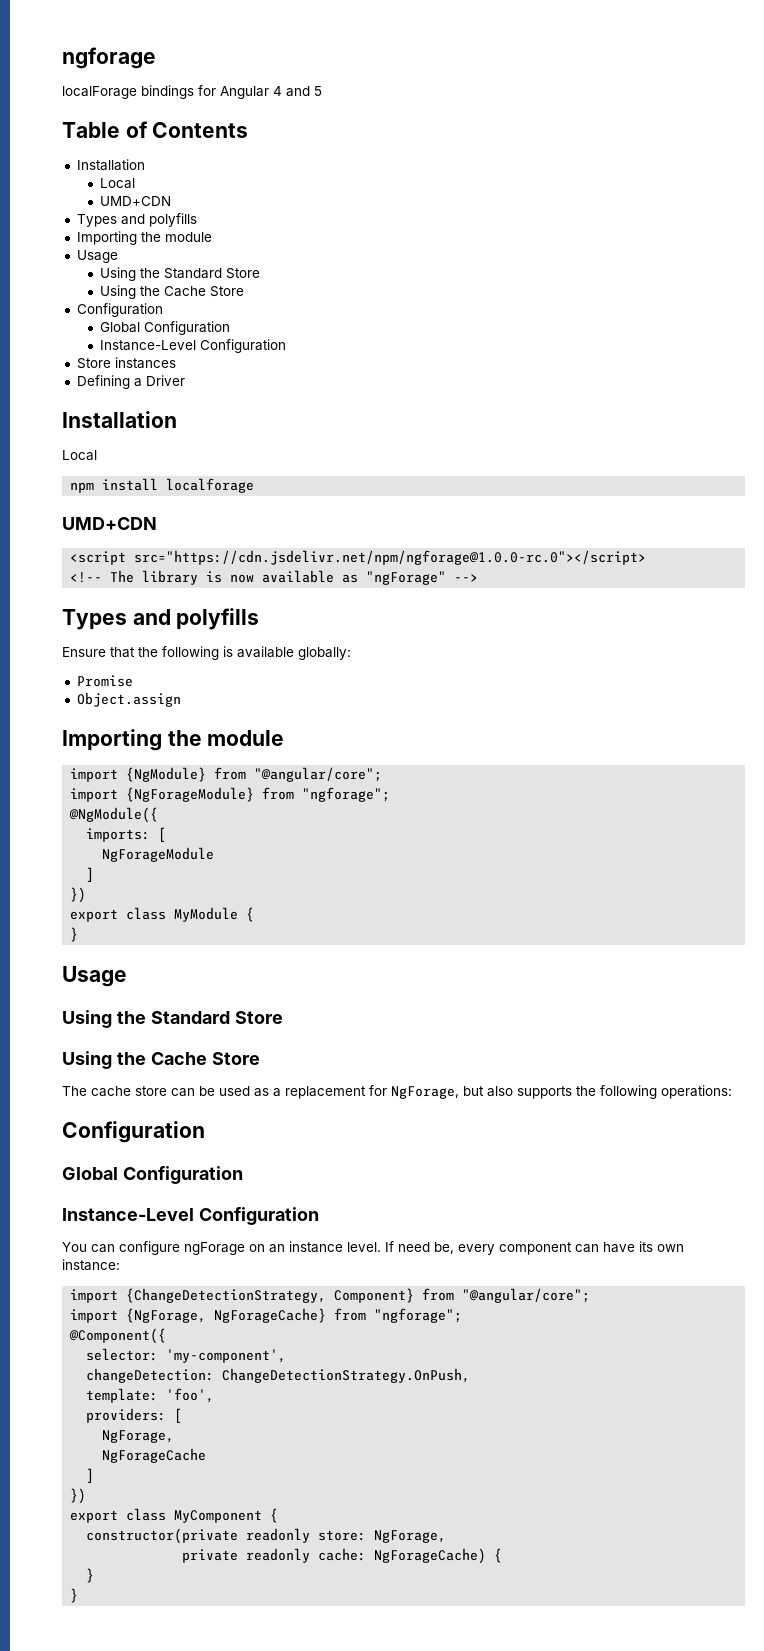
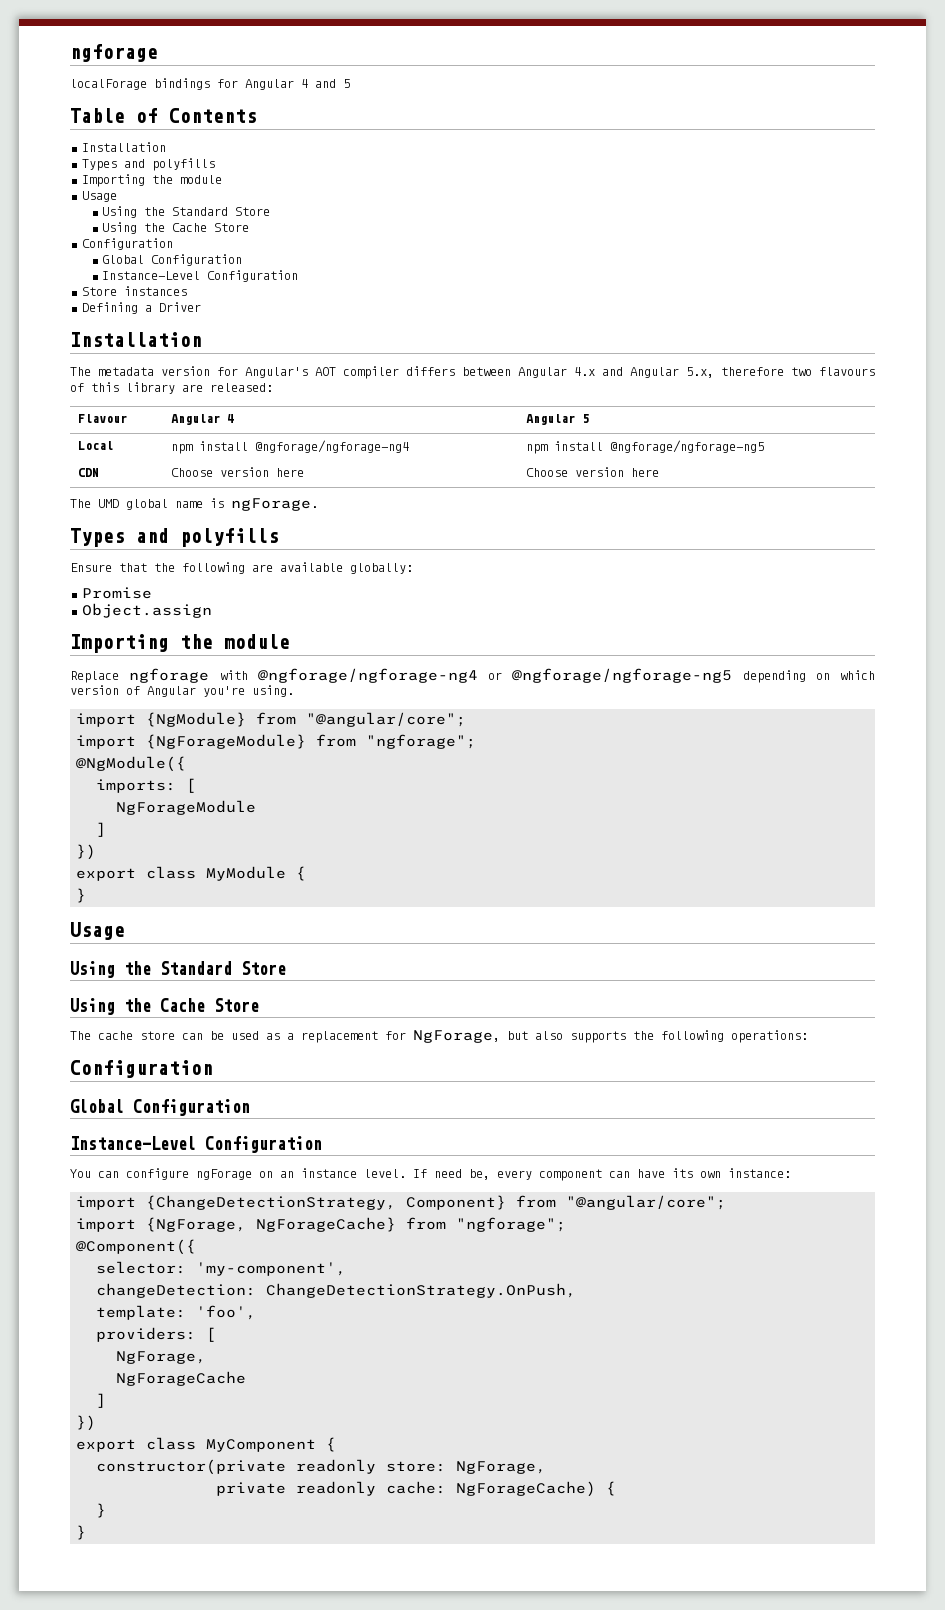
  Table of Contents
  Installation
- Local
- UMD+CDN
  Defining a Driver
  Installation
- Local
- npm install localforage
- UMD+CDN
- <script src="https://cdn.jsdelivr.net/npm/ngforage@1.0.0-rc.0"></script>
- <!-- The library is now available as "ngForage" -->
+ The metadata version for Angular's AOT compiler differs between Angular 4.x and Angular 5.x, therefore two flavours of this library are released:
+ Flavour | Angular 4 | Angular 5
+ Local | npm install @ngforage/ngforage-ng4 | npm install @ngforage/ngforage-ng5
+ CDN | Choose version here | Choose version here
+ The UMD global name is ngForage.
- Ensure that the following is available globally:
+ Ensure that the following are available globally:
+ Replace ngforage with @ngforage/ngforage-ng4 or @ngforage/ngforage-ng5 depending on which version of Angular you're using.

